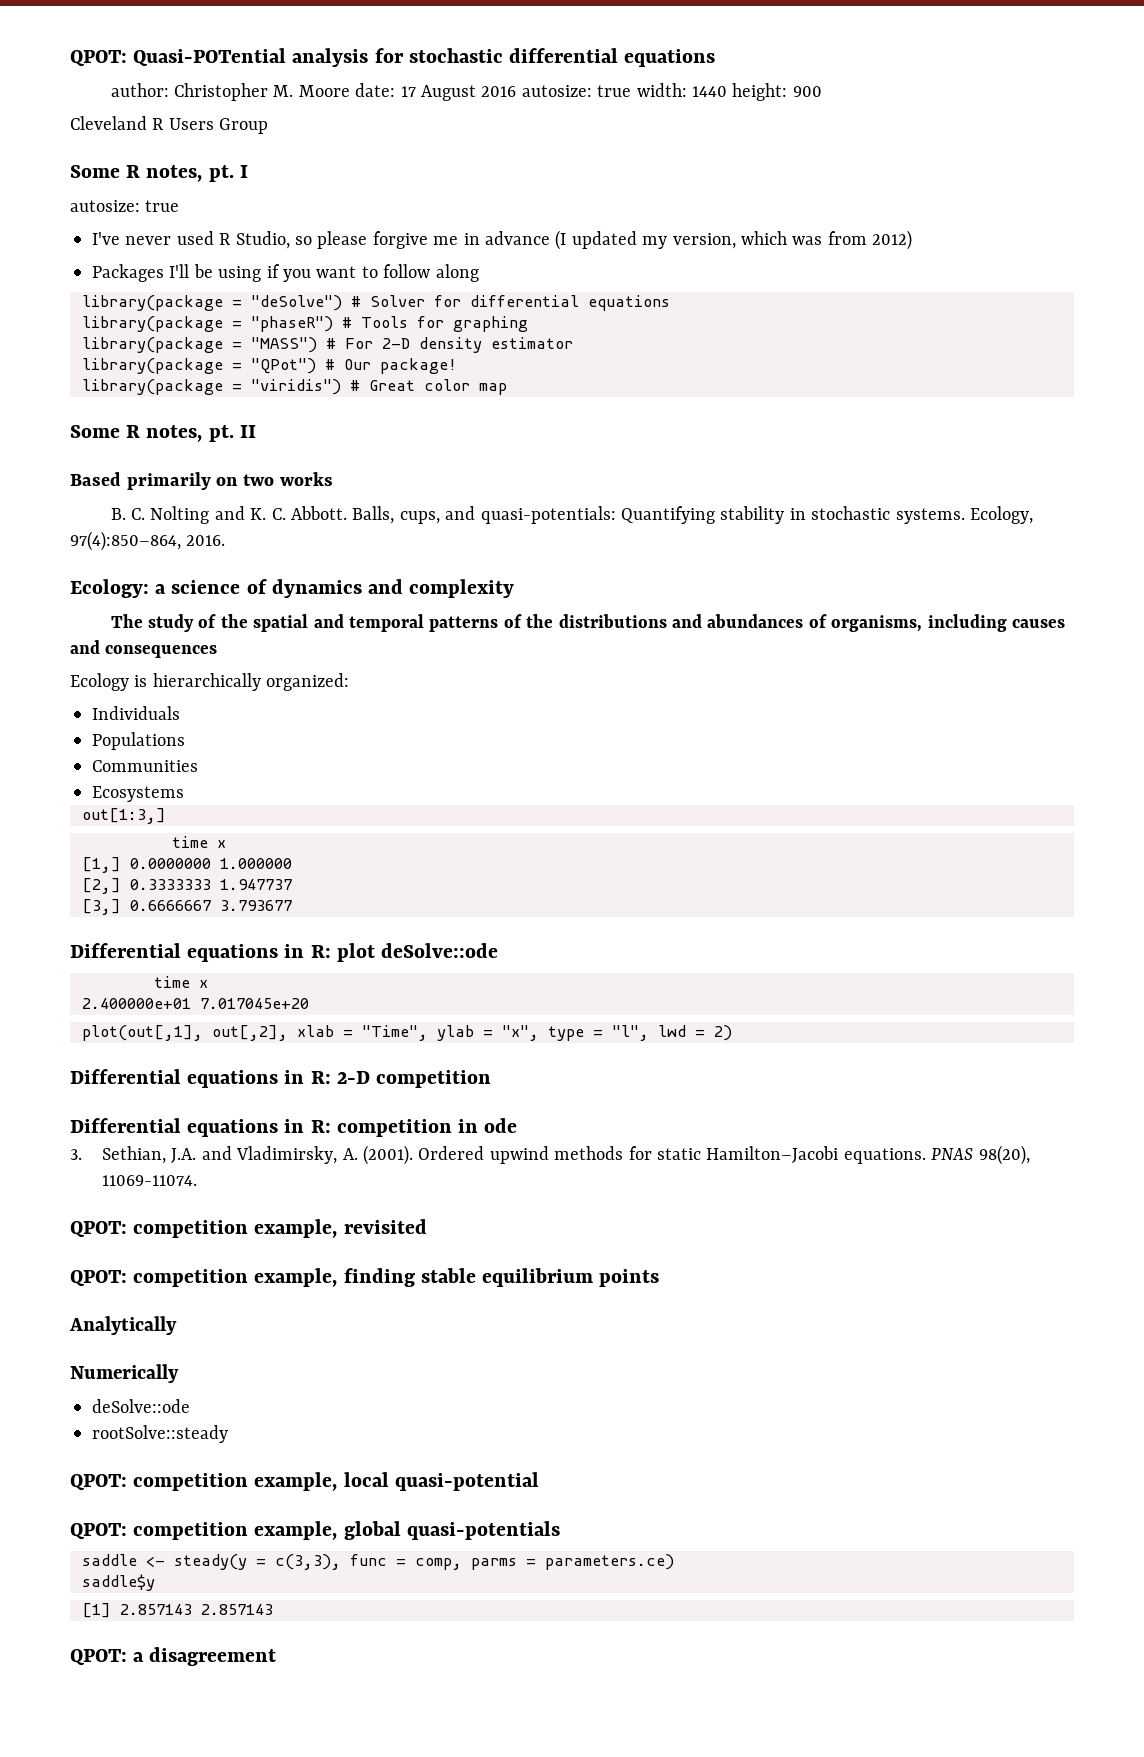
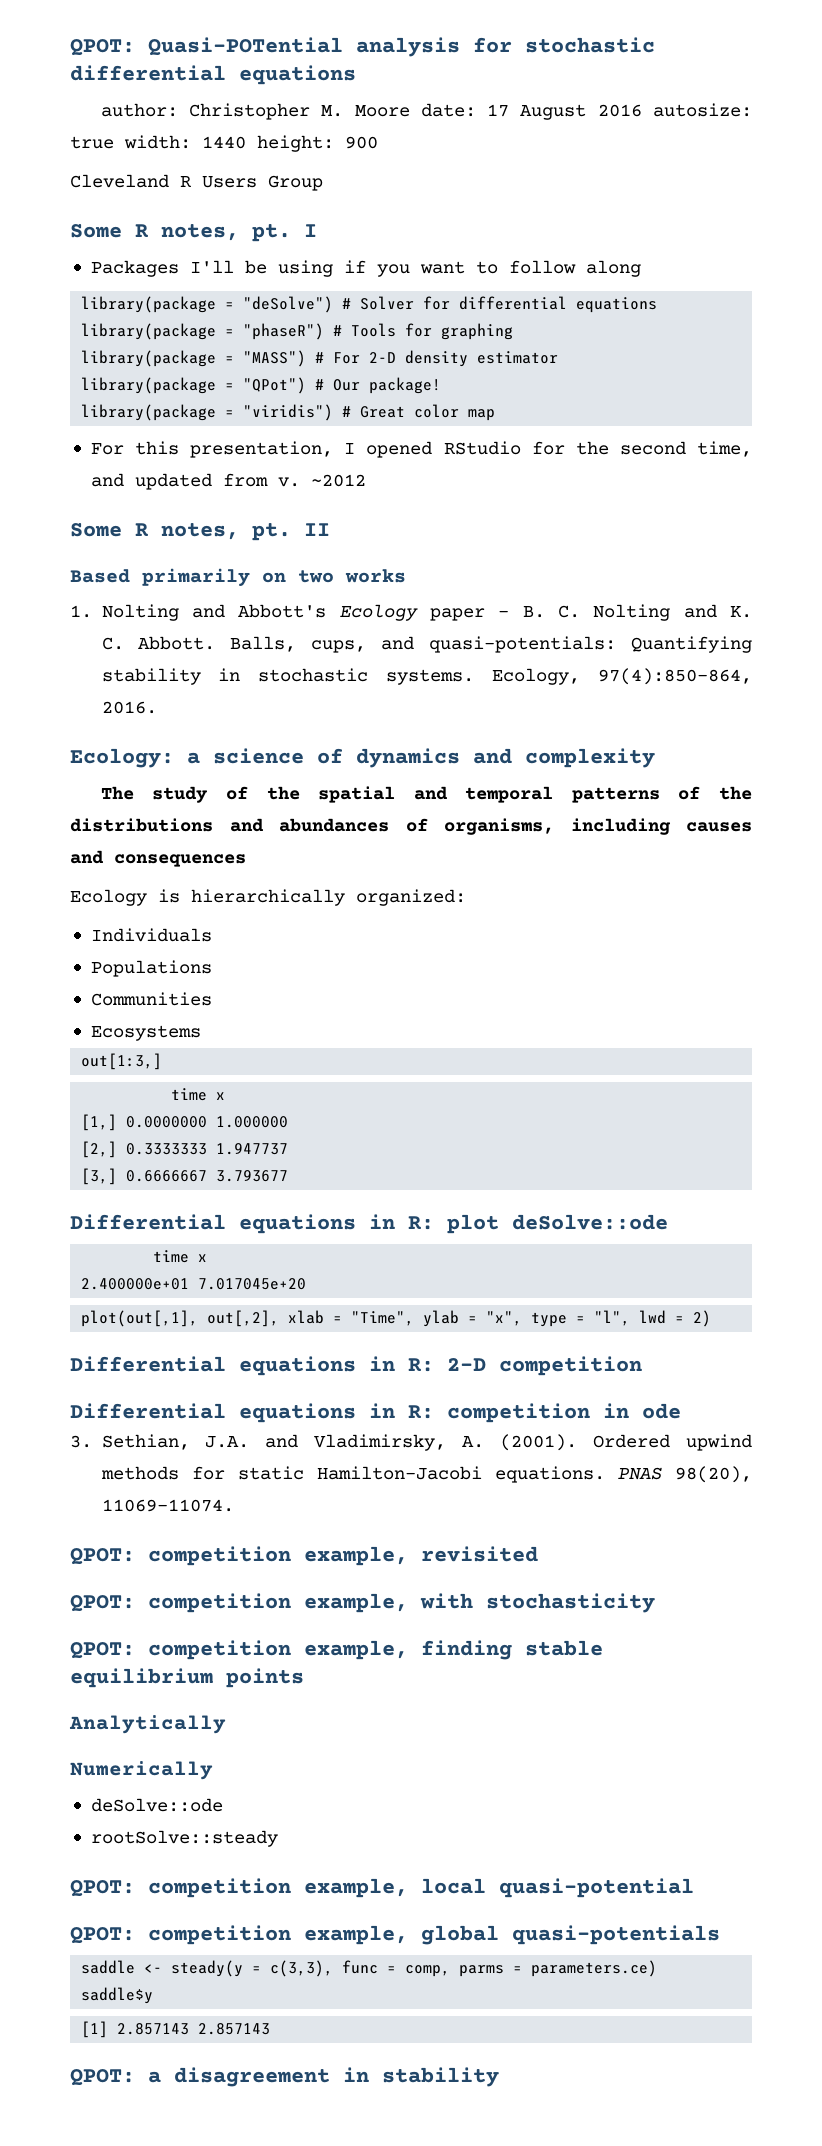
  Some R notes, pt. I
- autosize: true
- I've never used R Studio, so please forgive me in advance (I updated my version, which was from 2012)
+ For this presentation, I opened RStudio for the second time, and updated from v. ~2012
- B. C. Nolting and K. C. Abbott.
+ 1. Nolting and Abbott's Ecology paper - B. C. Nolting and K. C. Abbott.
+ QPOT: competition example, with stochasticity
- QPOT: a disagreement
+ QPOT: a disagreement in stability

